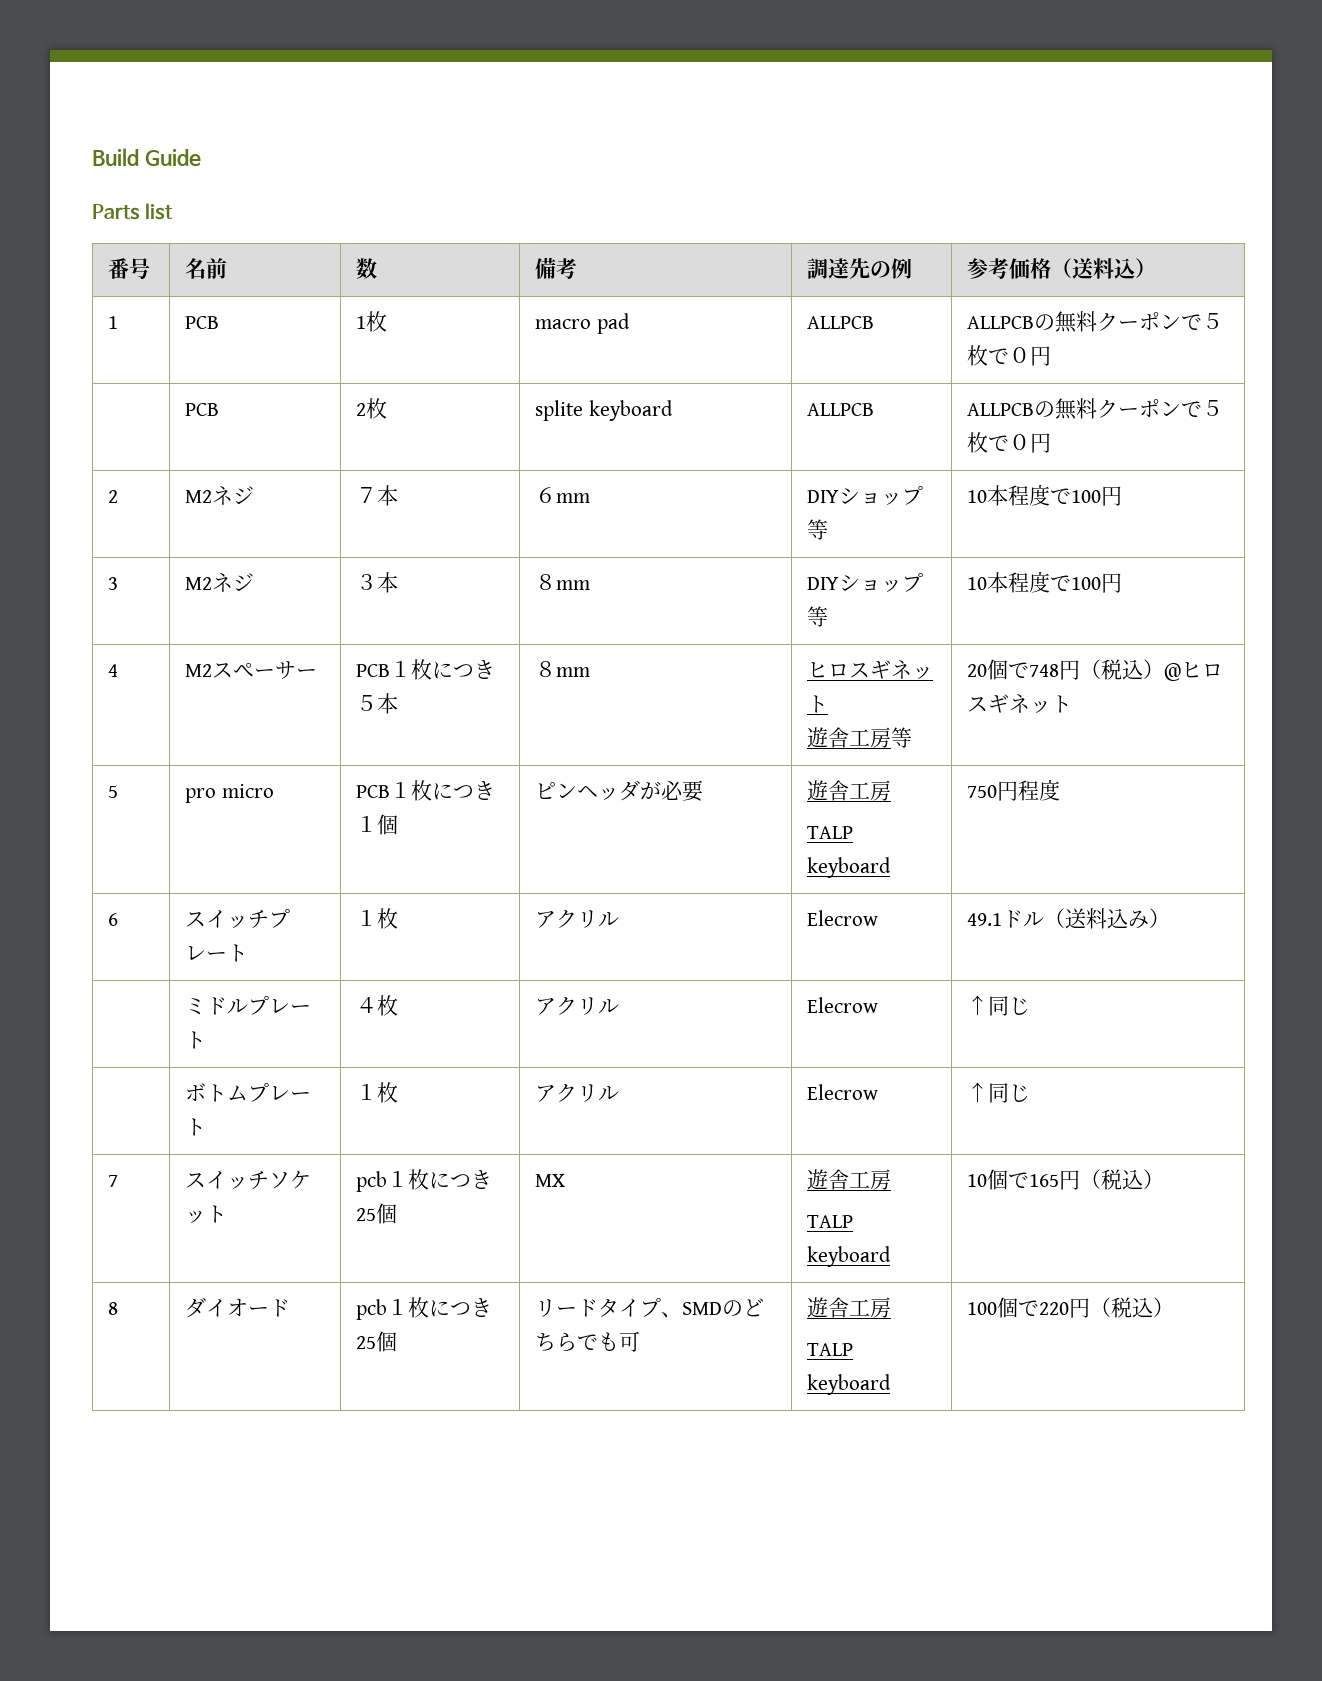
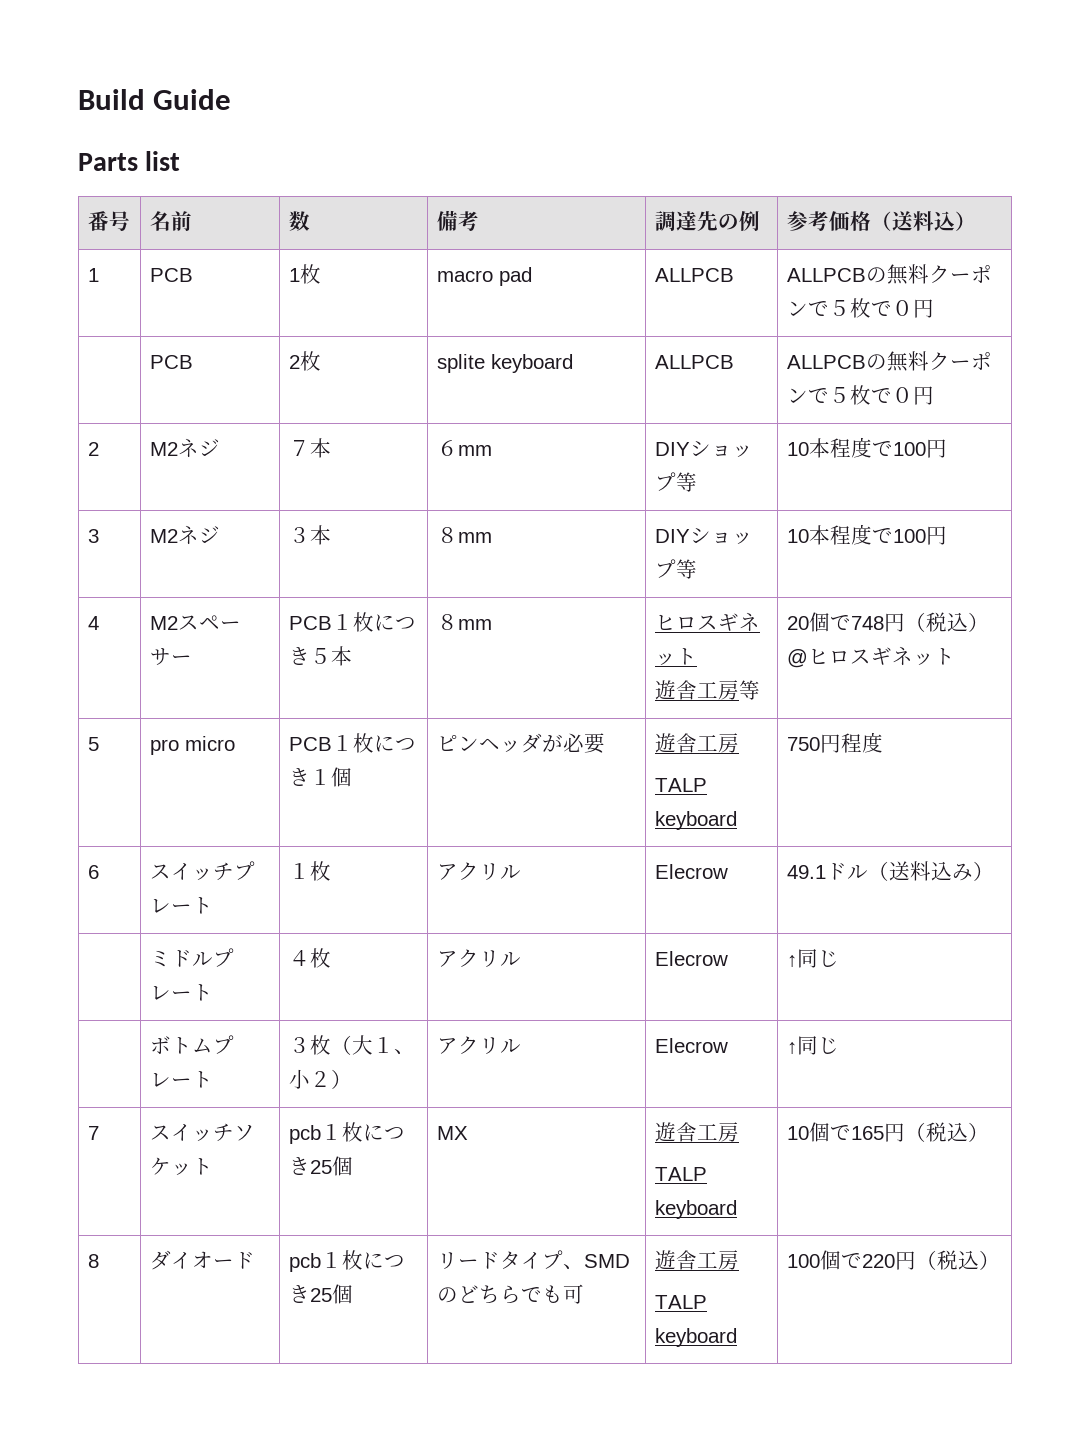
- | ボトムプレート | １枚 | アクリル | Elecrow | ↑同じ
+ | ボトムプレート | ３枚（大１、小２） | アクリル | Elecrow | ↑同じ

